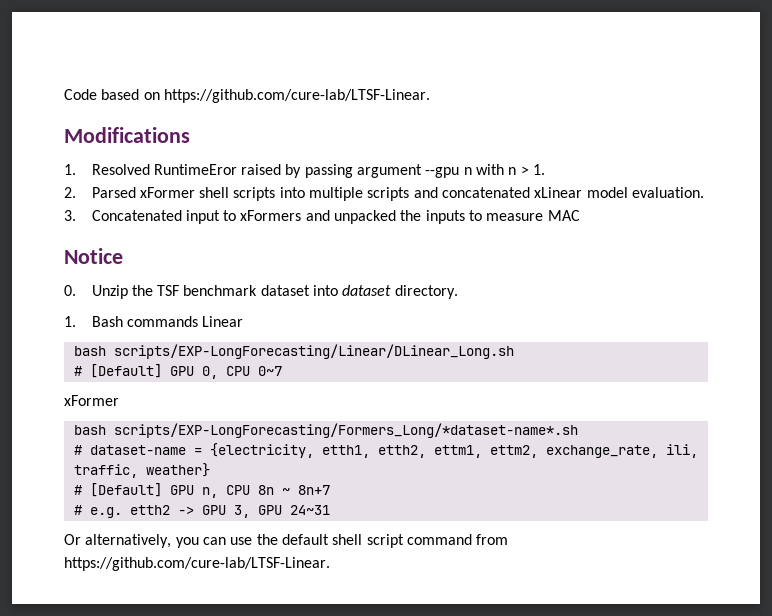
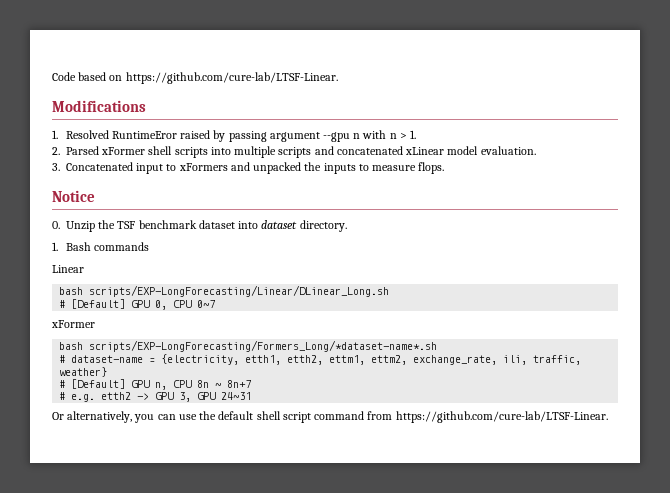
- 3. Concatenated input to xFormers and unpacked the inputs to measure MAC
+ 3. Concatenated input to xFormers and unpacked the inputs to measure flops.
- 1. Bash commands Linear
+ 1. Bash commands
+ Linear

